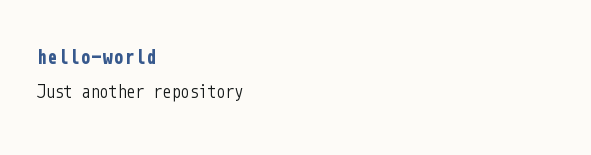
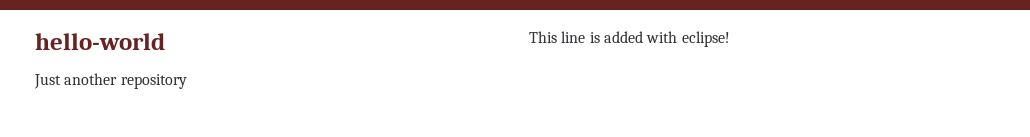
+ This line is added with eclipse!

